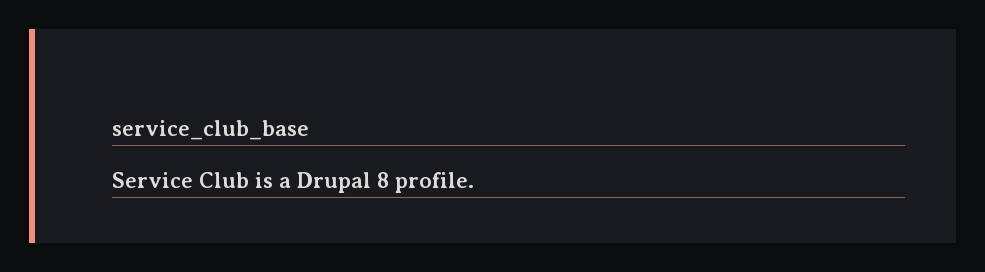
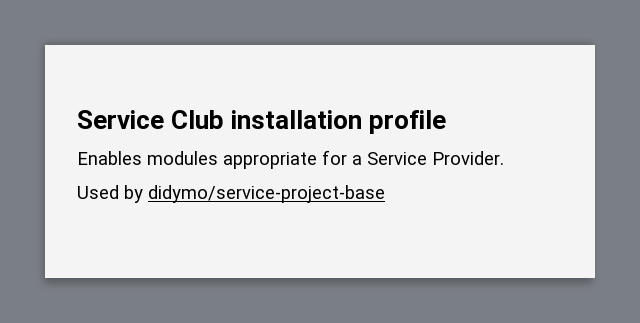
- service_club_base
- Service Club is a Drupal 8 profile.
+ Service Club installation profile
+ Enables modules appropriate for a Service Provider.
+ Used by didymo/service-project-base

